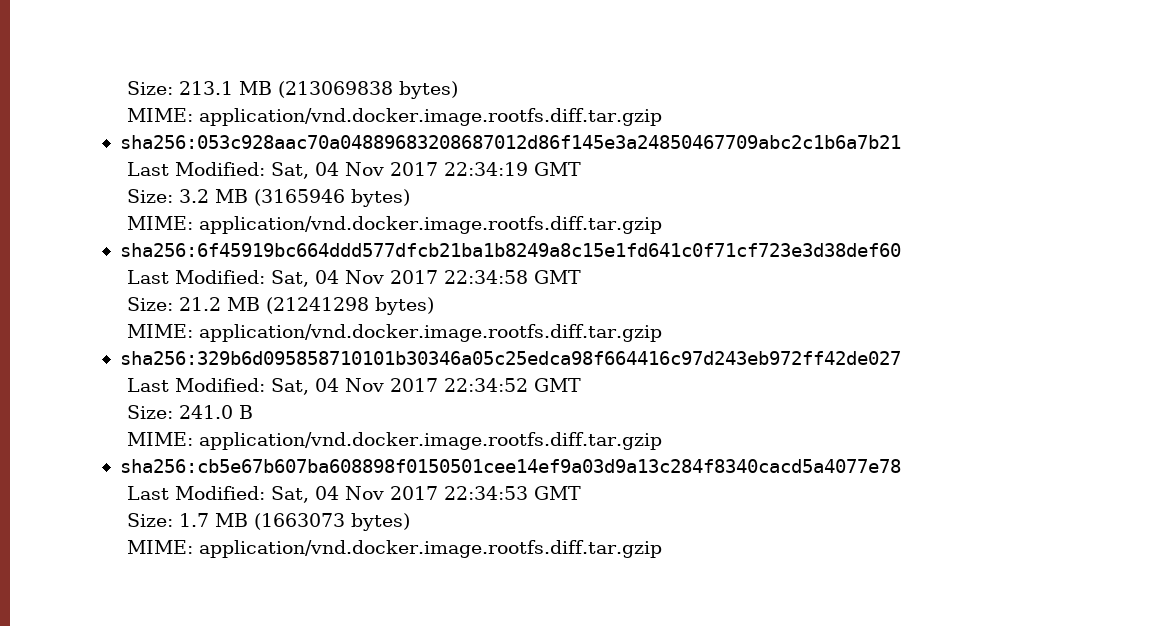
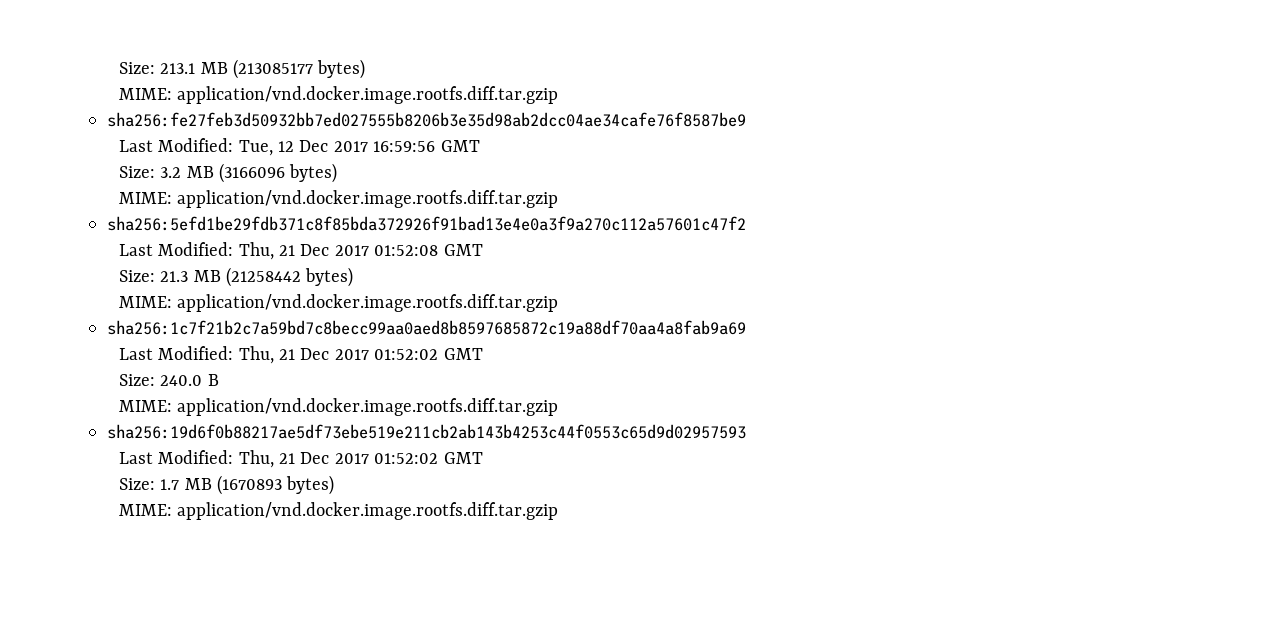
- Size: 213.1 MB (213069838 bytes)
+ Size: 213.1 MB (213085177 bytes)
  MIME: application/vnd.docker.image.rootfs.diff.tar.gzip
- sha256:053c928aac70a04889683208687012d86f145e3a24850467709abc2c1b6a7b21
- Last Modified: Sat, 04 Nov 2017 22:34:19 GMT
+ sha256:fe27feb3d50932bb7ed027555b8206b3e35d98ab2dcc04ae34cafe76f8587be9
+ Last Modified: Tue, 12 Dec 2017 16:59:56 GMT
- Size: 3.2 MB (3165946 bytes)
+ Size: 3.2 MB (3166096 bytes)
  MIME: application/vnd.docker.image.rootfs.diff.tar.gzip
- sha256:6f45919bc664ddd577dfcb21ba1b8249a8c15e1fd641c0f71cf723e3d38def60
- Last Modified: Sat, 04 Nov 2017 22:34:58 GMT
- Size: 21.2 MB (21241298 bytes)
+ sha256:5efd1be29fdb371c8f85bda372926f91bad13e4e0a3f9a270c112a57601c47f2
+ Last Modified: Thu, 21 Dec 2017 01:52:08 GMT
+ Size: 21.3 MB (21258442 bytes)
  MIME: application/vnd.docker.image.rootfs.diff.tar.gzip
- sha256:329b6d095858710101b30346a05c25edca98f664416c97d243eb972ff42de027
- Last Modified: Sat, 04 Nov 2017 22:34:52 GMT
- Size: 241.0 B
+ sha256:1c7f21b2c7a59bd7c8becc99aa0aed8b8597685872c19a88df70aa4a8fab9a69
+ Last Modified: Thu, 21 Dec 2017 01:52:02 GMT
+ Size: 240.0 B
- sha256:cb5e67b607ba608898f0150501cee14ef9a03d9a13c284f8340cacd5a4077e78
- Last Modified: Sat, 04 Nov 2017 22:34:53 GMT
+ sha256:19d6f0b88217ae5df73ebe519e211cb2ab143b4253c44f0553c65d9d02957593
+ Last Modified: Thu, 21 Dec 2017 01:52:02 GMT
- Size: 1.7 MB (1663073 bytes)
+ Size: 1.7 MB (1670893 bytes)

